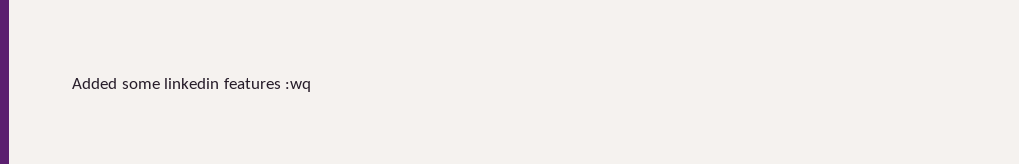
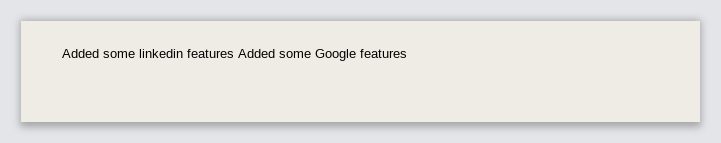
- Added some linkedin features :wq
+ Added some linkedin features Added some Google features

